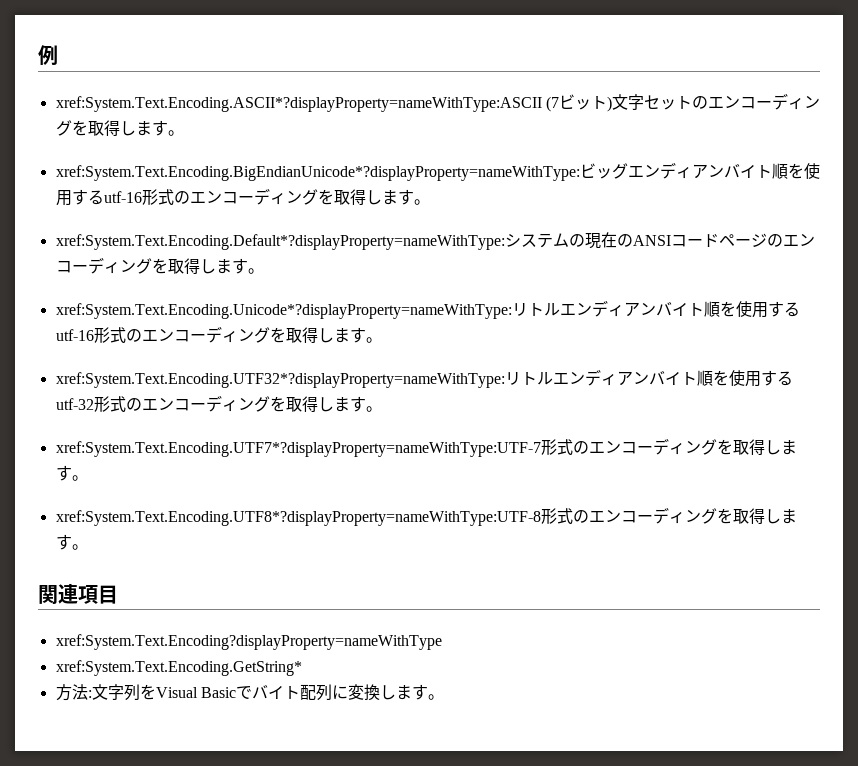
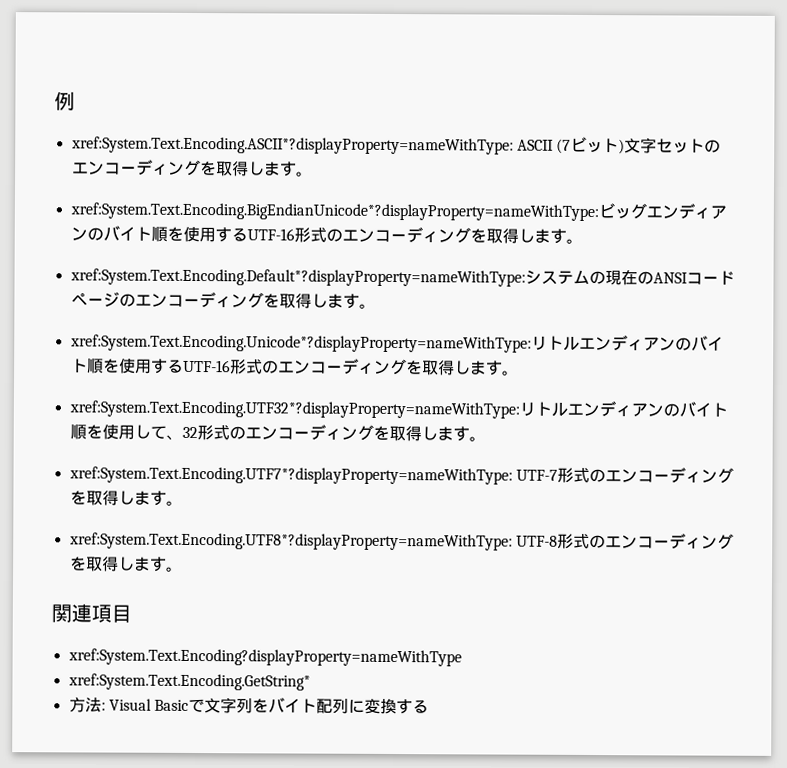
- xref:System.Text.Encoding.ASCII*?displayProperty=nameWithType:ASCII (7ビット)文字セットのエンコーディングを取得します。
+ xref:System.Text.Encoding.ASCII*?displayProperty=nameWithType: ASCII (7ビット)文字セットのエンコーディングを取得します。
- xref:System.Text.Encoding.BigEndianUnicode*?displayProperty=nameWithType:ビッグエンディアンバイト順を使用するutf-16形式のエンコーディングを取得します。
+ xref:System.Text.Encoding.BigEndianUnicode*?displayProperty=nameWithType:ビッグエンディアンのバイト順を使用するUTF-16形式のエンコーディングを取得します。
- xref:System.Text.Encoding.Unicode*?displayProperty=nameWithType:リトルエンディアンバイト順を使用するutf-16形式のエンコーディングを取得します。
+ xref:System.Text.Encoding.Unicode*?displayProperty=nameWithType:リトルエンディアンのバイト順を使用するUTF-16形式のエンコーディングを取得します。
- xref:System.Text.Encoding.UTF32*?displayProperty=nameWithType:リトルエンディアンバイト順を使用するutf-32形式のエンコーディングを取得します。
- xref:System.Text.Encoding.UTF7*?displayProperty=nameWithType:UTF-7形式のエンコーディングを取得します。
- xref:System.Text.Encoding.UTF8*?displayProperty=nameWithType:UTF-8形式のエンコーディングを取得します。
+ xref:System.Text.Encoding.UTF32*?displayProperty=nameWithType:リトルエンディアンのバイト順を使用して、32形式のエンコーディングを取得します。
+ xref:System.Text.Encoding.UTF7*?displayProperty=nameWithType: UTF-7形式のエンコーディングを取得します。
+ xref:System.Text.Encoding.UTF8*?displayProperty=nameWithType: UTF-8形式のエンコーディングを取得します。
- 方法:文字列をVisual Basicでバイト配列に変換します。
+ 方法: Visual Basicで文字列をバイト配列に変換する

